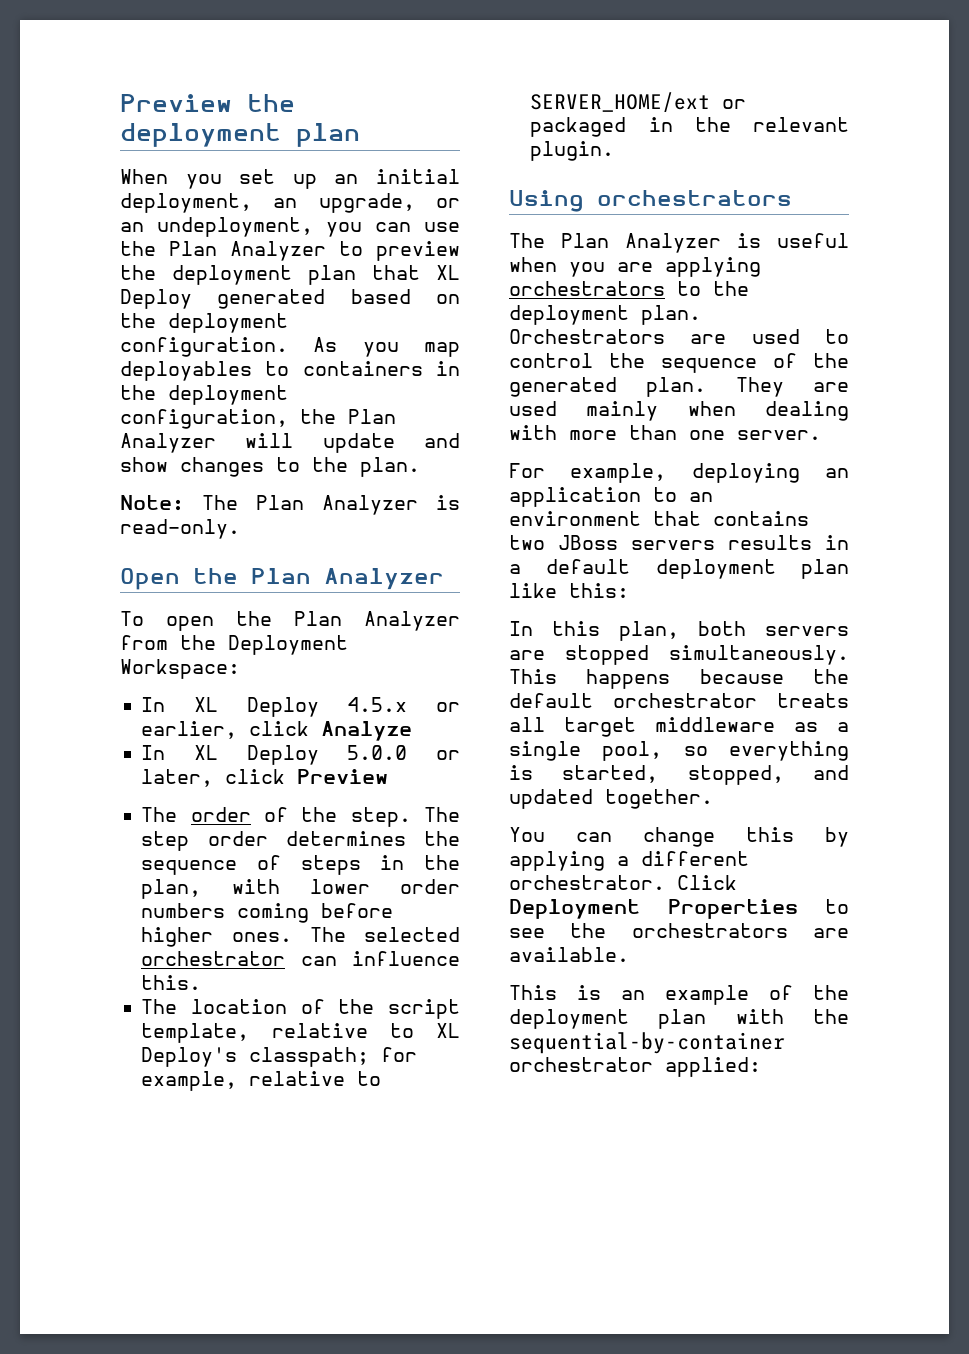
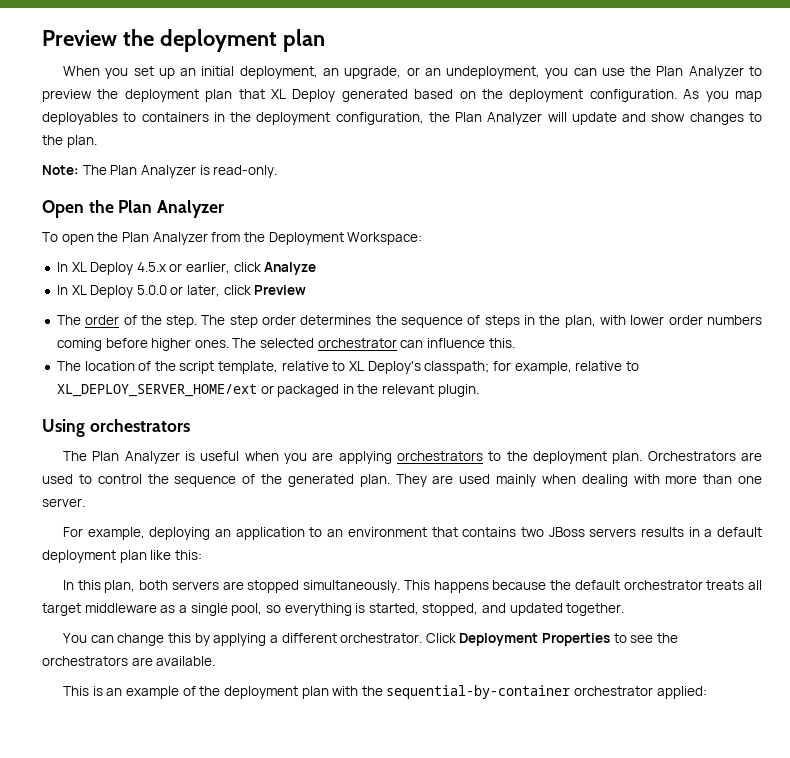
- The location of the script template, relative to XL Deploy's classpath; for example, relative to SERVER_HOME/ext or packaged in the relevant plugin.
+ The location of the script template, relative to XL Deploy's classpath; for example, relative to XL_DEPLOY_SERVER_HOME/ext or packaged in the relevant plugin.

